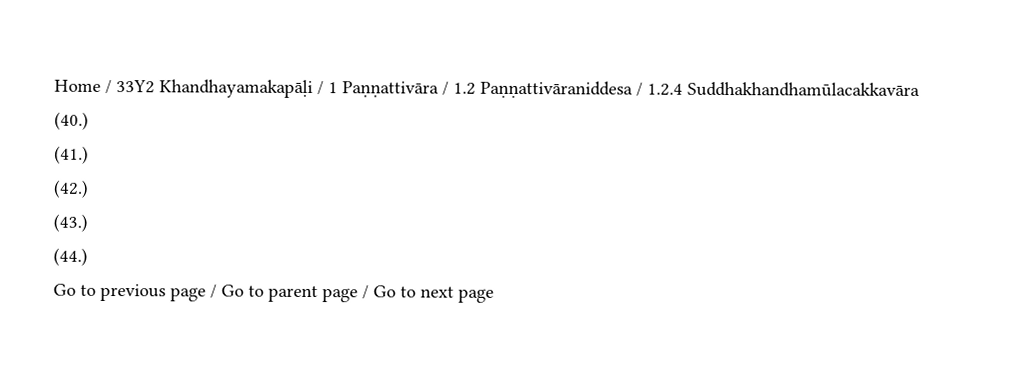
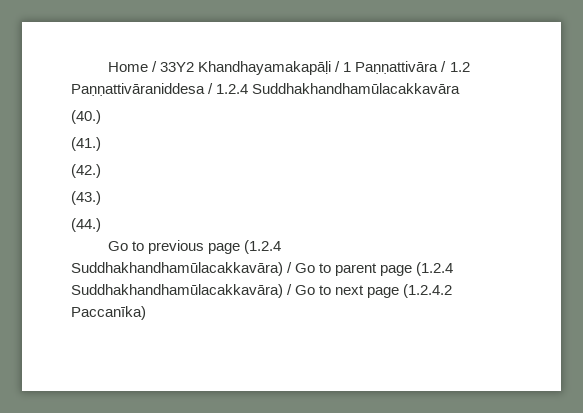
- Go to previous page / Go to parent page / Go to next page
+ Go to previous page (1.2.4 Suddhakhandhamūlacakkavāra) / Go to parent page (1.2.4 Suddhakhandhamūlacakkavāra) / Go to next page (1.2.4.2 Paccanīka)

